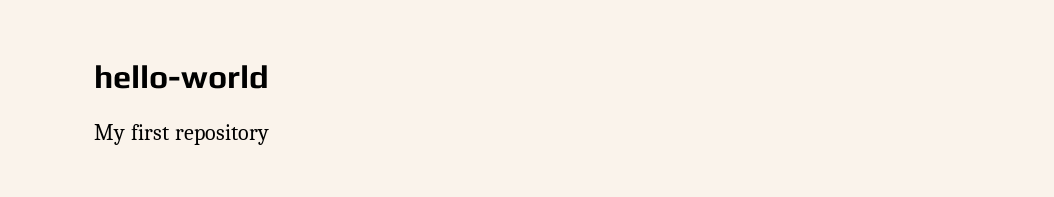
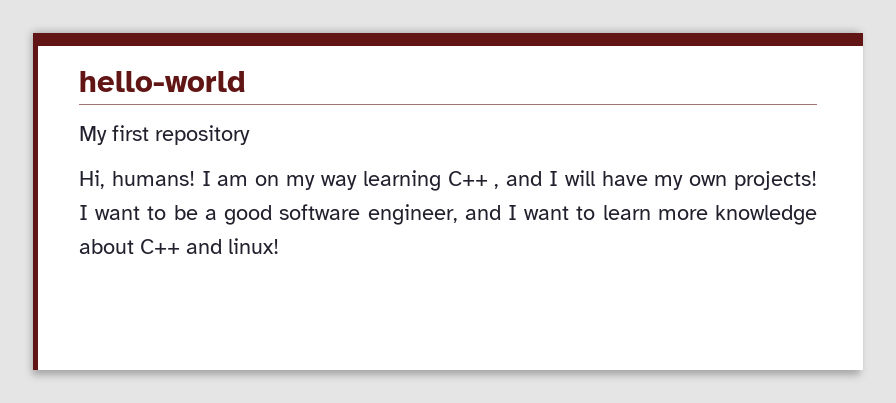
+ Hi, humans! I am on my way learning C++ , and I will have my own projects! I want to be a good software engineer, and I want to learn more knowledge about C++ and linux!

